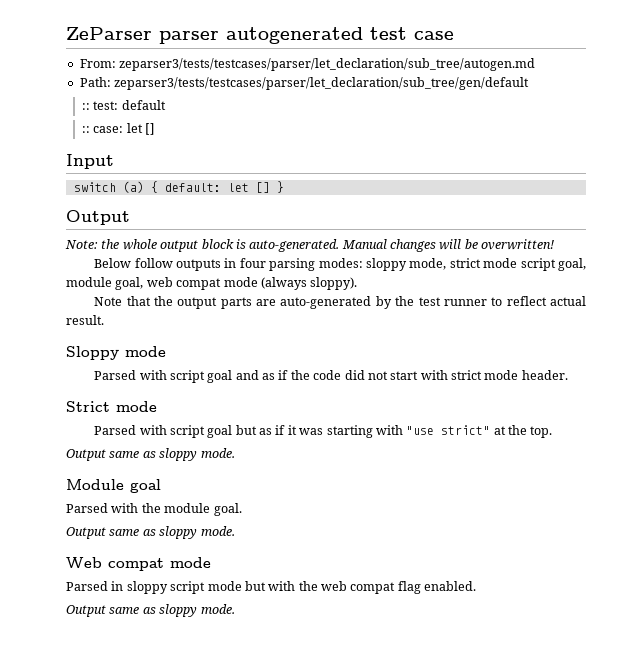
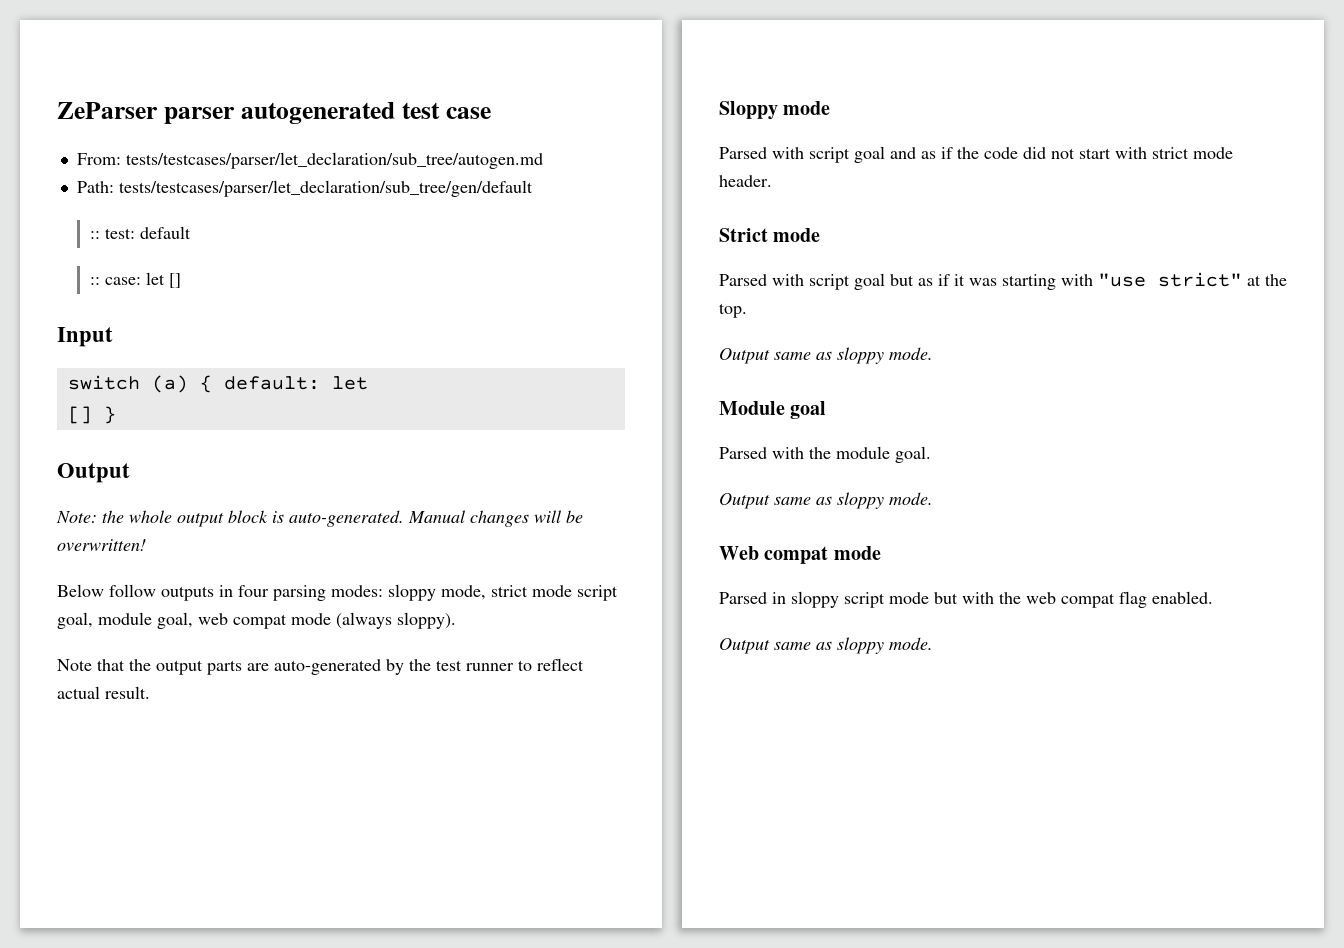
- From: zeparser3/tests/testcases/parser/let_declaration/sub_tree/autogen.md
+ From: tests/testcases/parser/let_declaration/sub_tree/autogen.md
- Path: zeparser3/tests/testcases/parser/let_declaration/sub_tree/gen/default
+ Path: tests/testcases/parser/let_declaration/sub_tree/gen/default
- switch (a) { default: let [] }
+ switch (a) { default: let
+ [] }

